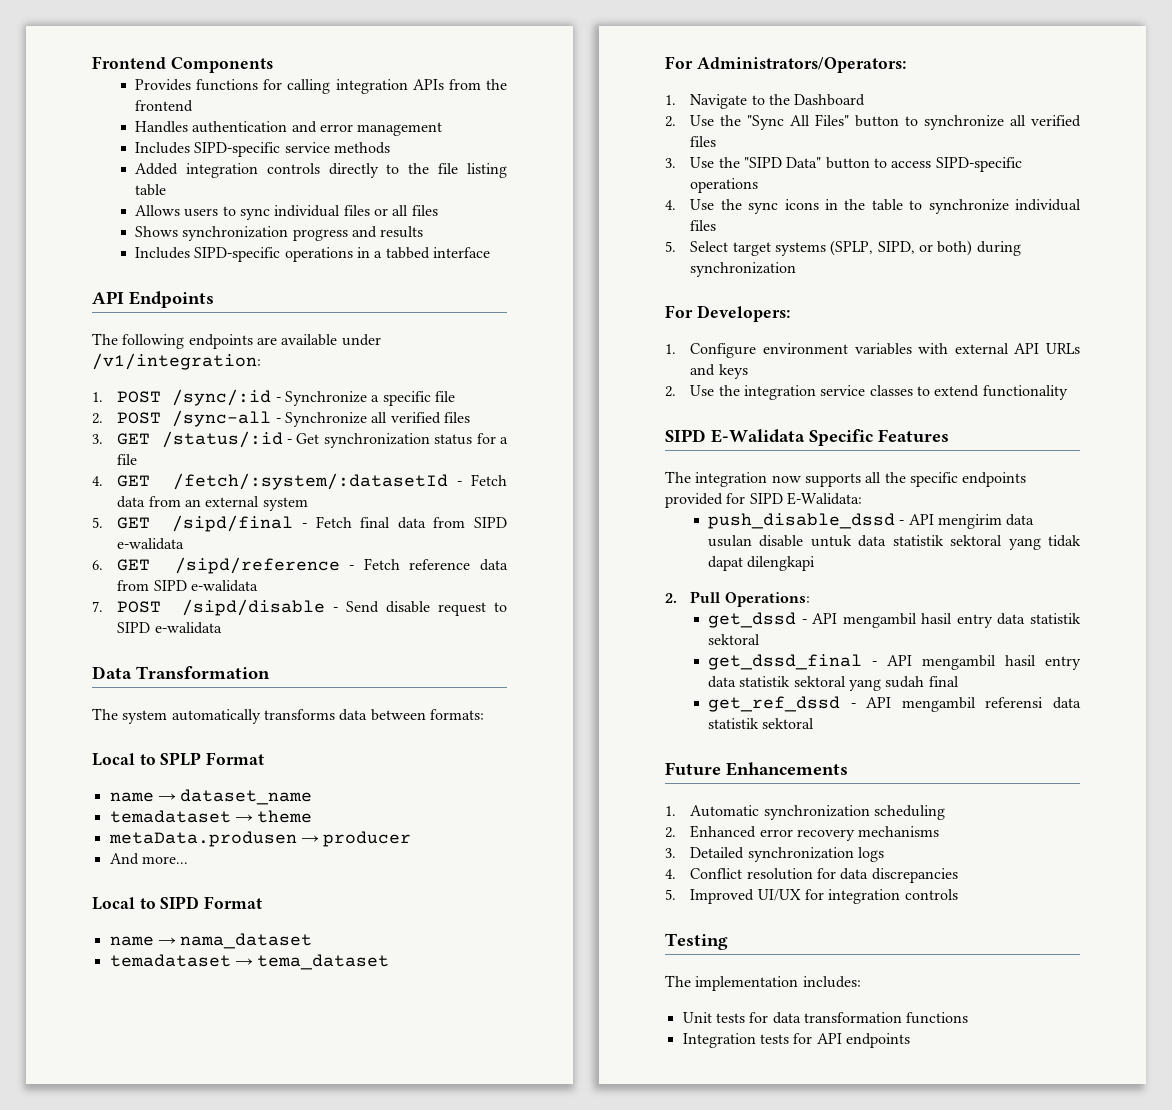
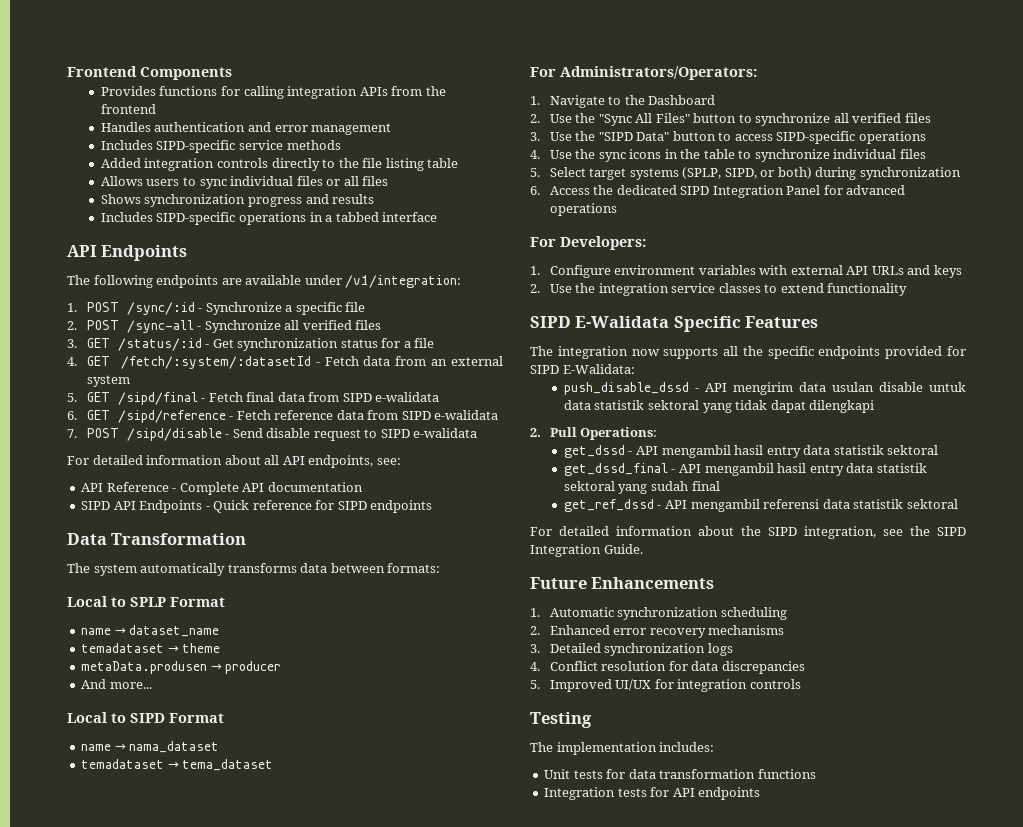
+ For detailed information about all API endpoints, see:
+ API Reference - Complete API documentation
+ SIPD API Endpoints - Quick reference for SIPD endpoints
+ 6. Access the dedicated SIPD Integration Panel for advanced operations
+ For detailed information about the SIPD integration, see the SIPD Integration Guide.

